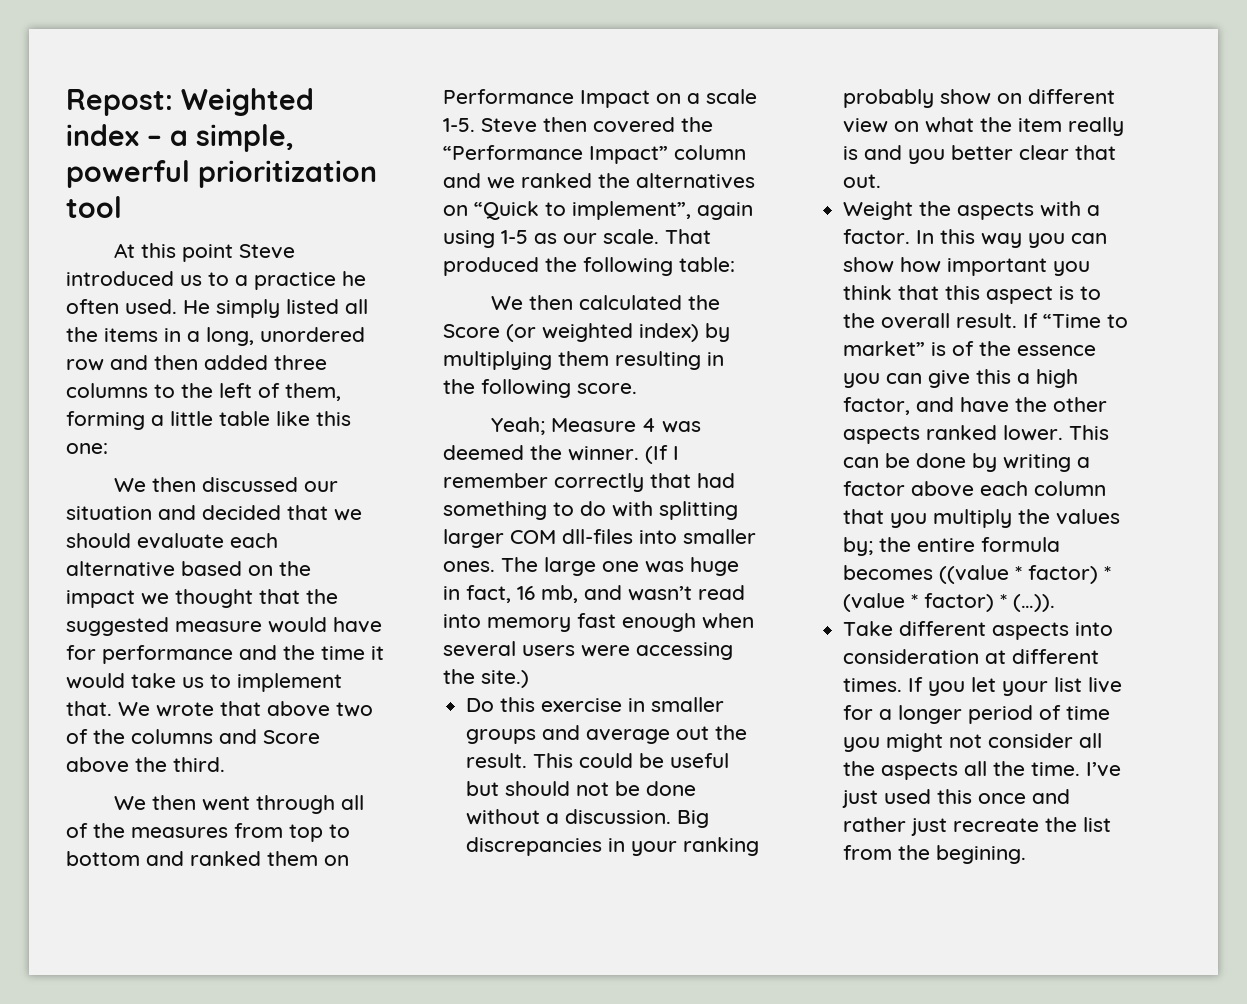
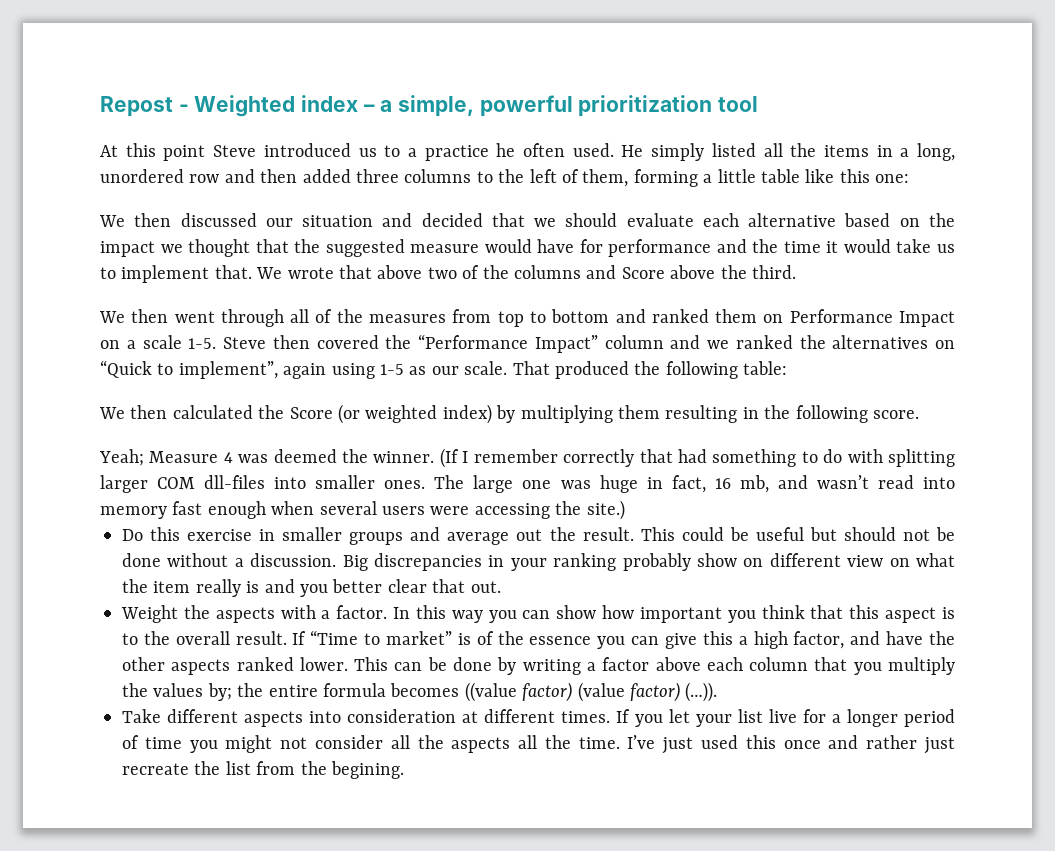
- Repost: Weighted index – a simple, powerful prioritization tool
+ Repost - Weighted index – a simple, powerful prioritization tool
- This can be done by writing a factor above each column that you multiply the values by; the entire formula becomes ((value * factor) * (value * factor) * (…)).
+ This can be done by writing a factor above each column that you multiply the values by; the entire formula becomes ((value factor) (value factor) (…)).

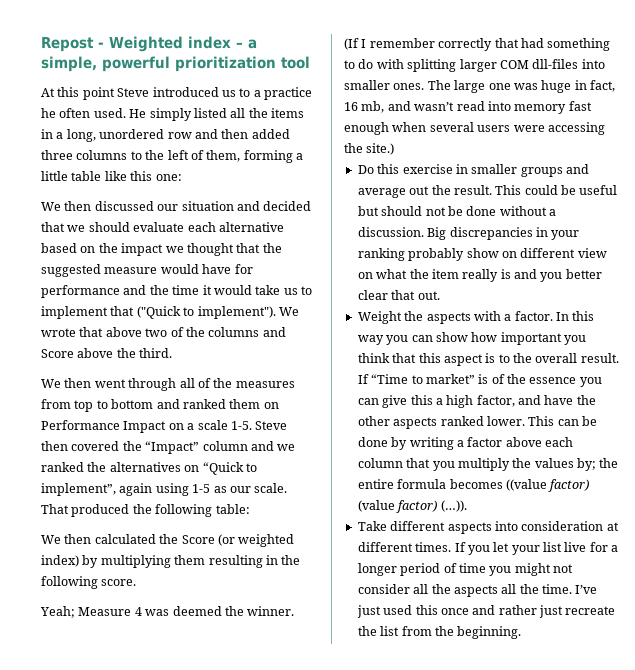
- We then discussed our situation and decided that we should evaluate each alternative based on the impact we thought that the suggested measure would have for performance and the time it would take us to implement that.
+ We then discussed our situation and decided that we should evaluate each alternative based on the impact we thought that the suggested measure would have for performance and the time it would take us to implement that ("Quick to implement").
- Steve then covered the “Performance Impact” column and we ranked the alternatives on “Quick to implement”, again using 1-5 as our scale.
+ Steve then covered the “Impact” column and we ranked the alternatives on “Quick to implement”, again using 1-5 as our scale.
- Yeah; Measure 4 was deemed the winner. (If I remember correctly that had something to do with splitting larger COM dll-files into smaller ones.
+ Yeah; Measure 4 was deemed the winner.
+ (If I remember correctly that had something to do with splitting larger COM dll-files into smaller ones.
- I’ve just used this once and rather just recreate the list from the begining.
+ I’ve just used this once and rather just recreate the list from the beginning.

